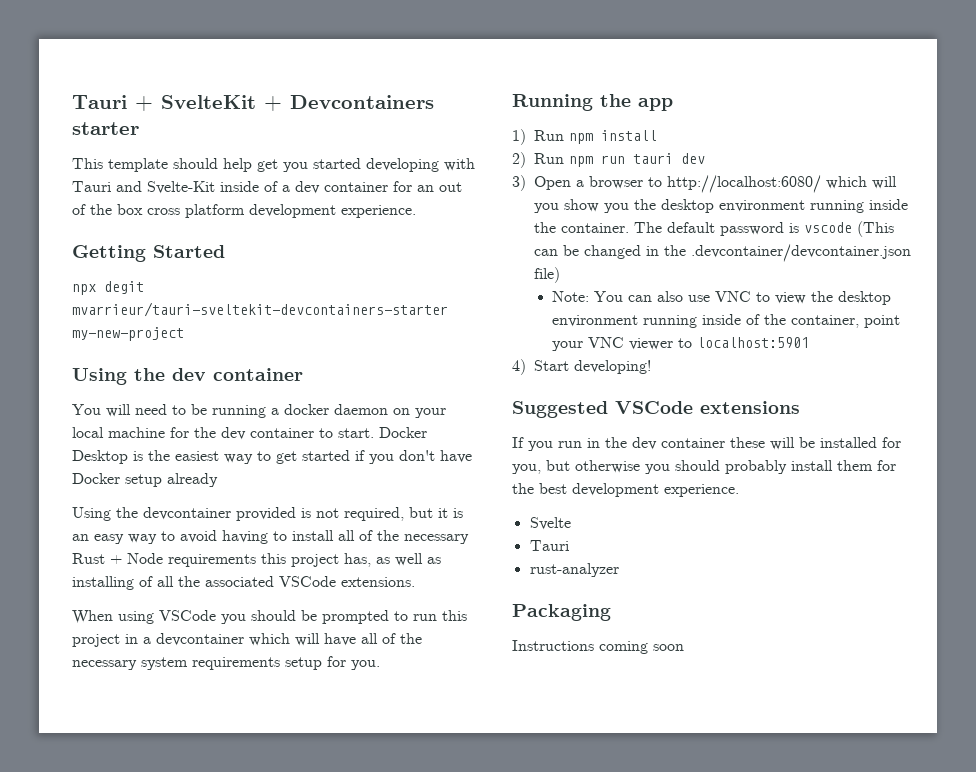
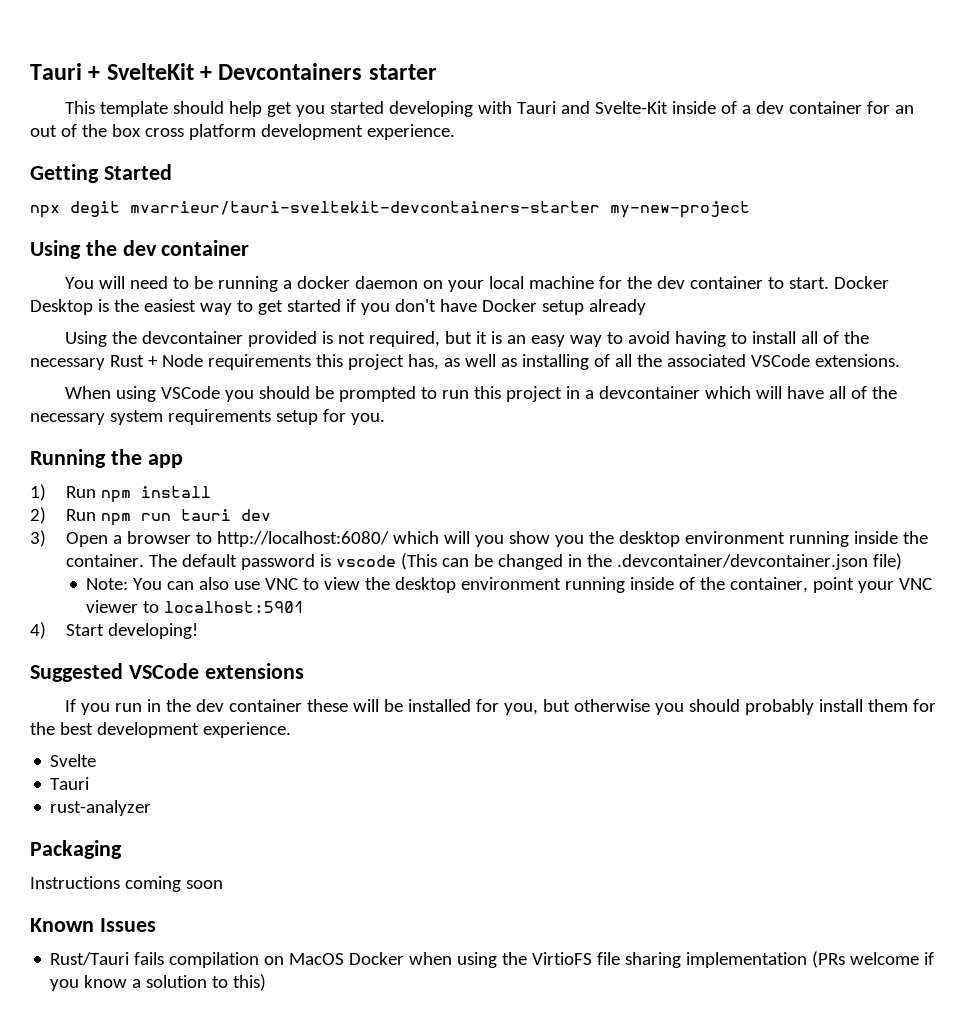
+ Known Issues
+ Rust/Tauri fails compilation on MacOS Docker when using the VirtioFS file sharing implementation (PRs welcome if you know a solution to this)

